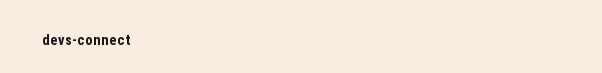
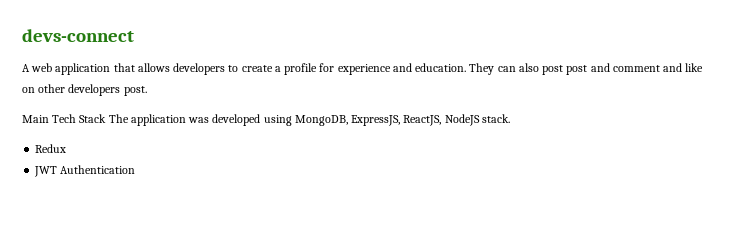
+ A web application that allows developers to create a profile for experience and education. They can also post post and comment and like on other developers post.
+ Main Tech Stack The application was developed using MongoDB, ExpressJS, ReactJS, NodeJS stack.
+ Redux
+ JWT Authentication

